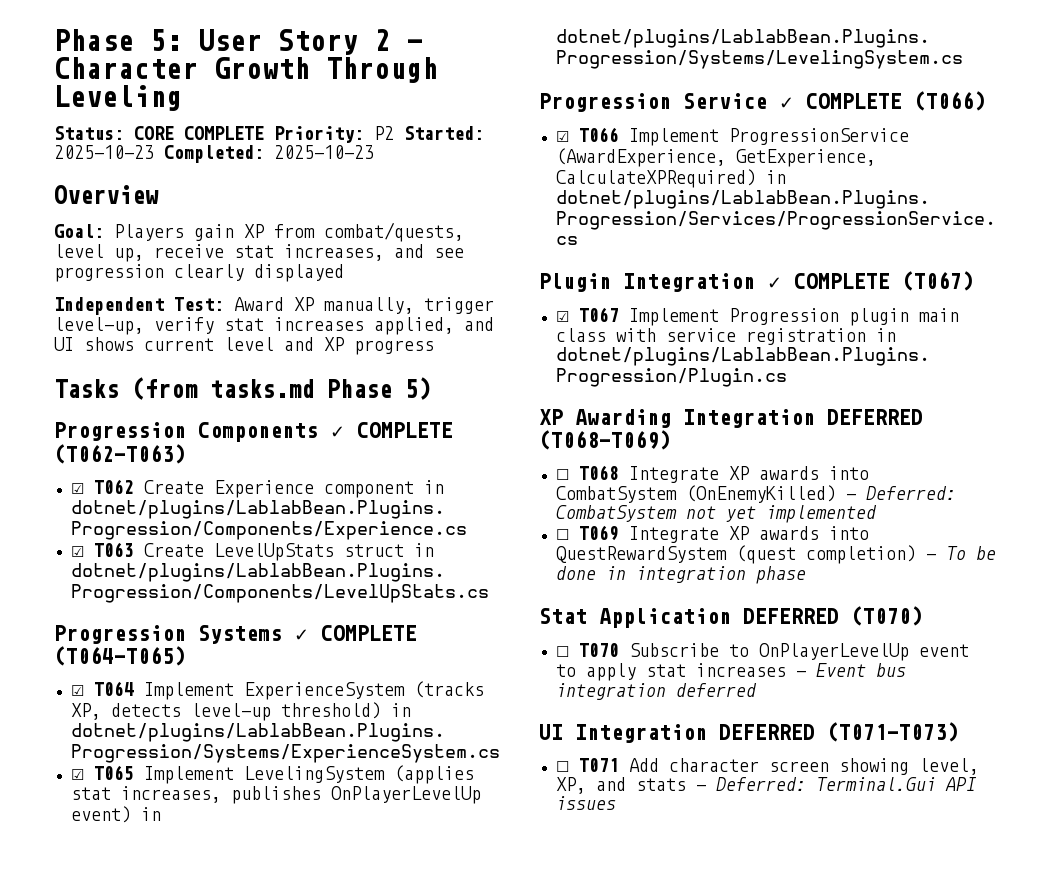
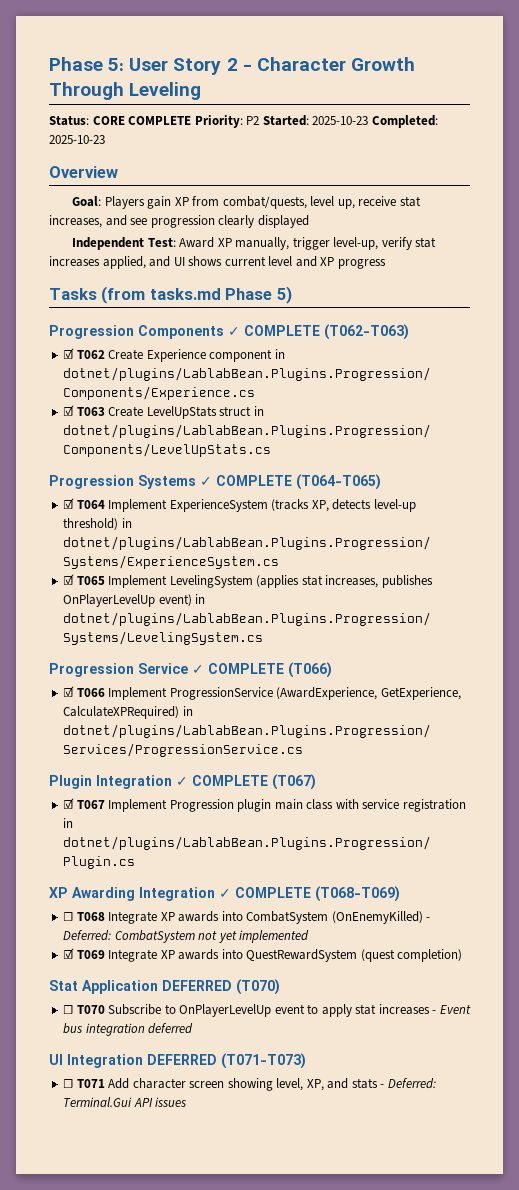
- XP Awarding Integration DEFERRED (T068-T069)
+ XP Awarding Integration ✓ COMPLETE (T068-T069)
- ☐ T069 Integrate XP awards into QuestRewardSystem (quest completion) - To be done in integration phase
+ ☑ T069 Integrate XP awards into QuestRewardSystem (quest completion)

